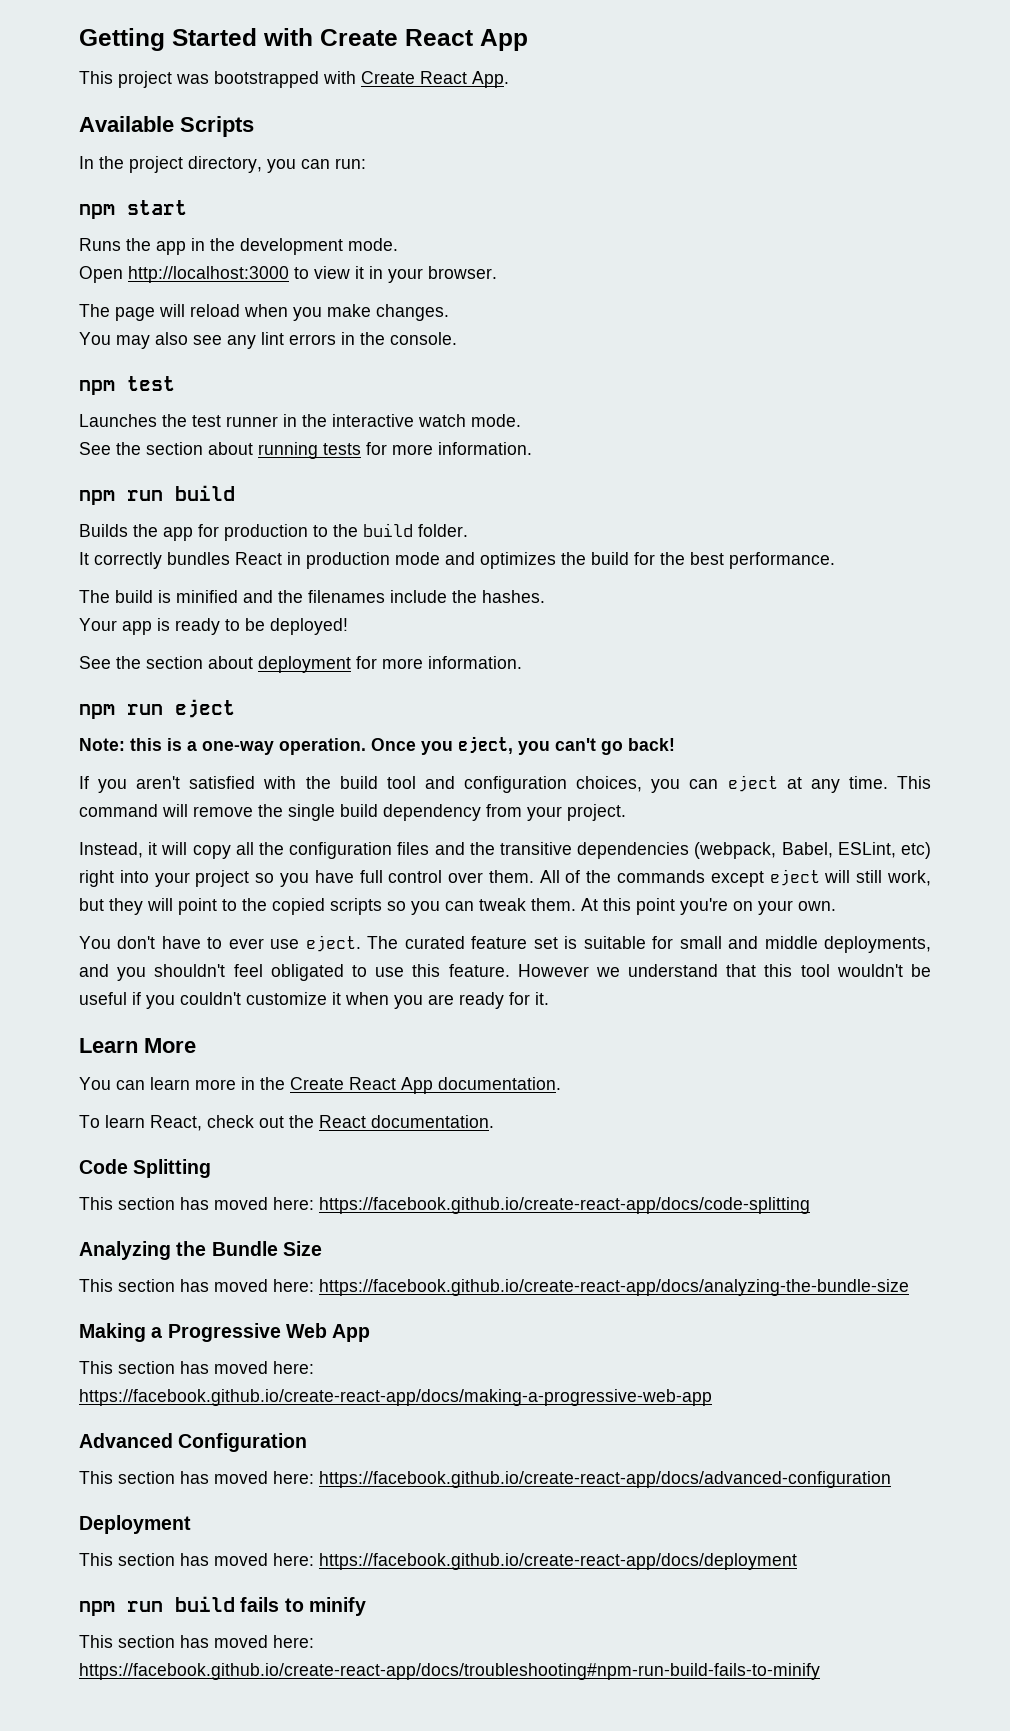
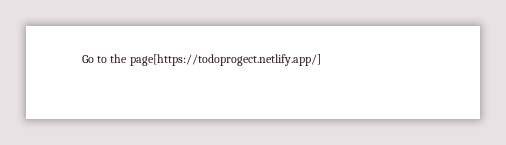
- Getting Started with Create React App
- This project was bootstrapped with Create React App.
- Available Scripts
- In the project directory, you can run:
- npm start
- Runs the app in the development mode.
- Open http://localhost:3000 to view it in your browser.
- The page will reload when you make changes.
- You may also see any lint errors in the console.
- npm test
- Launches the test runner in the interactive watch mode.
- See the section about running tests for more information.
- npm run build
- Builds the app for production to the build folder.
- It correctly bundles React in production mode and optimizes the build for the best performance.
- The build is minified and the filenames include the hashes.
- Your app is ready to be deployed!
- See the section about deployment for more information.
- npm run eject
- Note: this is a one-way operation. Once you eject, you can't go back!
- If you aren't satisfied with the build tool and configuration choices, you can eject at any time. This command will remove the single build dependency from your project.
- Instead, it will copy all the configuration files and the transitive dependencies (webpack, Babel, ESLint, etc) right into your project so you have full control over them. All of the commands except eject will still work, but they will point to the copied scripts so you can tweak them. At this point you're on your own.
- You don't have to ever use eject. The curated feature set is suitable for small and middle deployments, and you shouldn't feel obligated to use this feature. However we understand that this tool wouldn't be useful if you couldn't customize it when you are ready for it.
- Learn More
- You can learn more in the Create React App documentation.
- To learn React, check out the React documentation.
- Code Splitting
- This section has moved here: https://facebook.github.io/create-react-app/docs/code-splitting
- Analyzing the Bundle Size
- This section has moved here: https://facebook.github.io/create-react-app/docs/analyzing-the-bundle-size
- Making a Progressive Web App
- This section has moved here: https://facebook.github.io/create-react-app/docs/making-a-progressive-web-app
- Advanced Configuration
- This section has moved here: https://facebook.github.io/create-react-app/docs/advanced-configuration
- Deployment
- This section has moved here: https://facebook.github.io/create-react-app/docs/deployment
- npm run build fails to minify
- This section has moved here: https://facebook.github.io/create-react-app/docs/troubleshooting#npm-run-build-fails-to-minify
+ Go to the page[https://todoprogect.netlify.app/]

